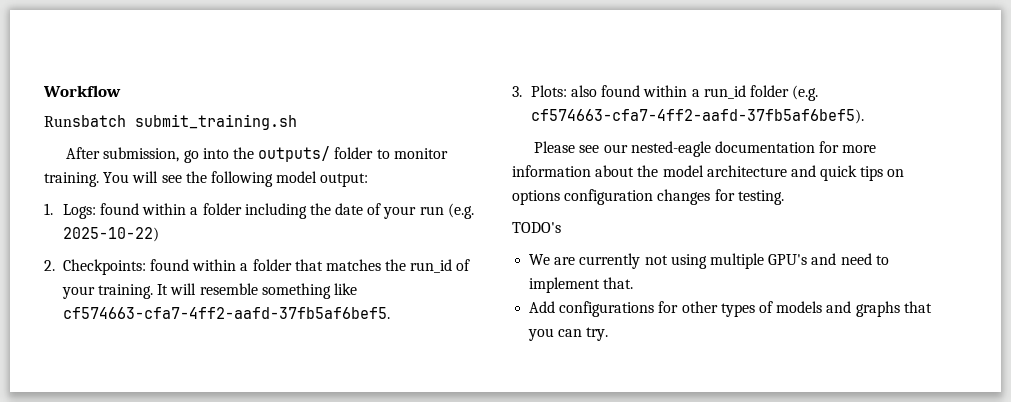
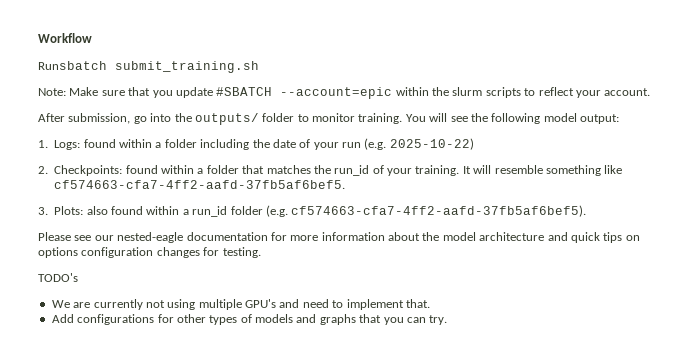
+ Note: Make sure that you update #SBATCH --account=epic within the slurm scripts to reflect your account.

